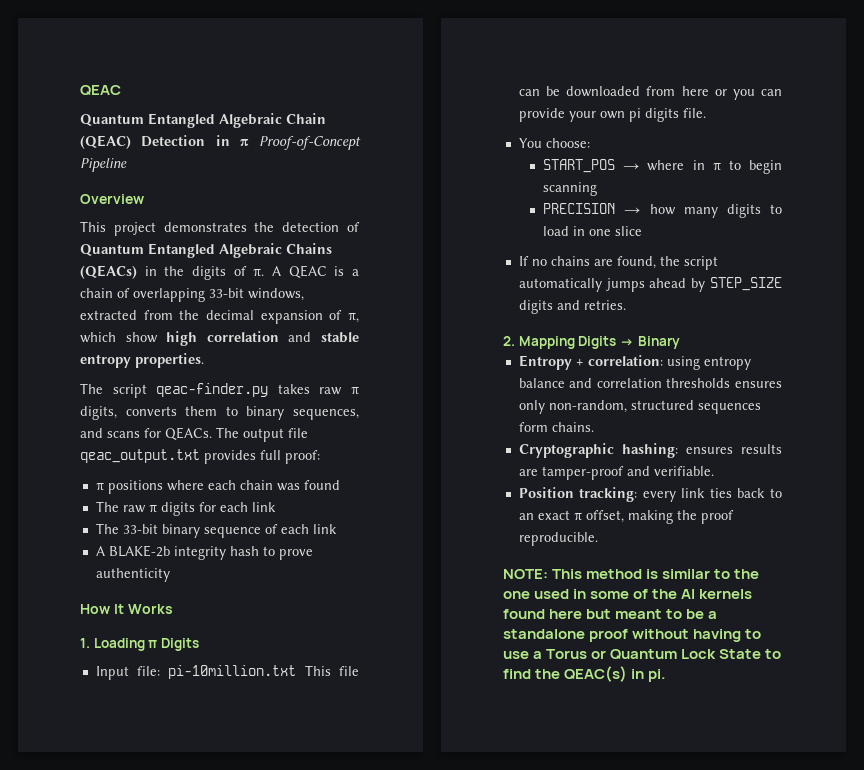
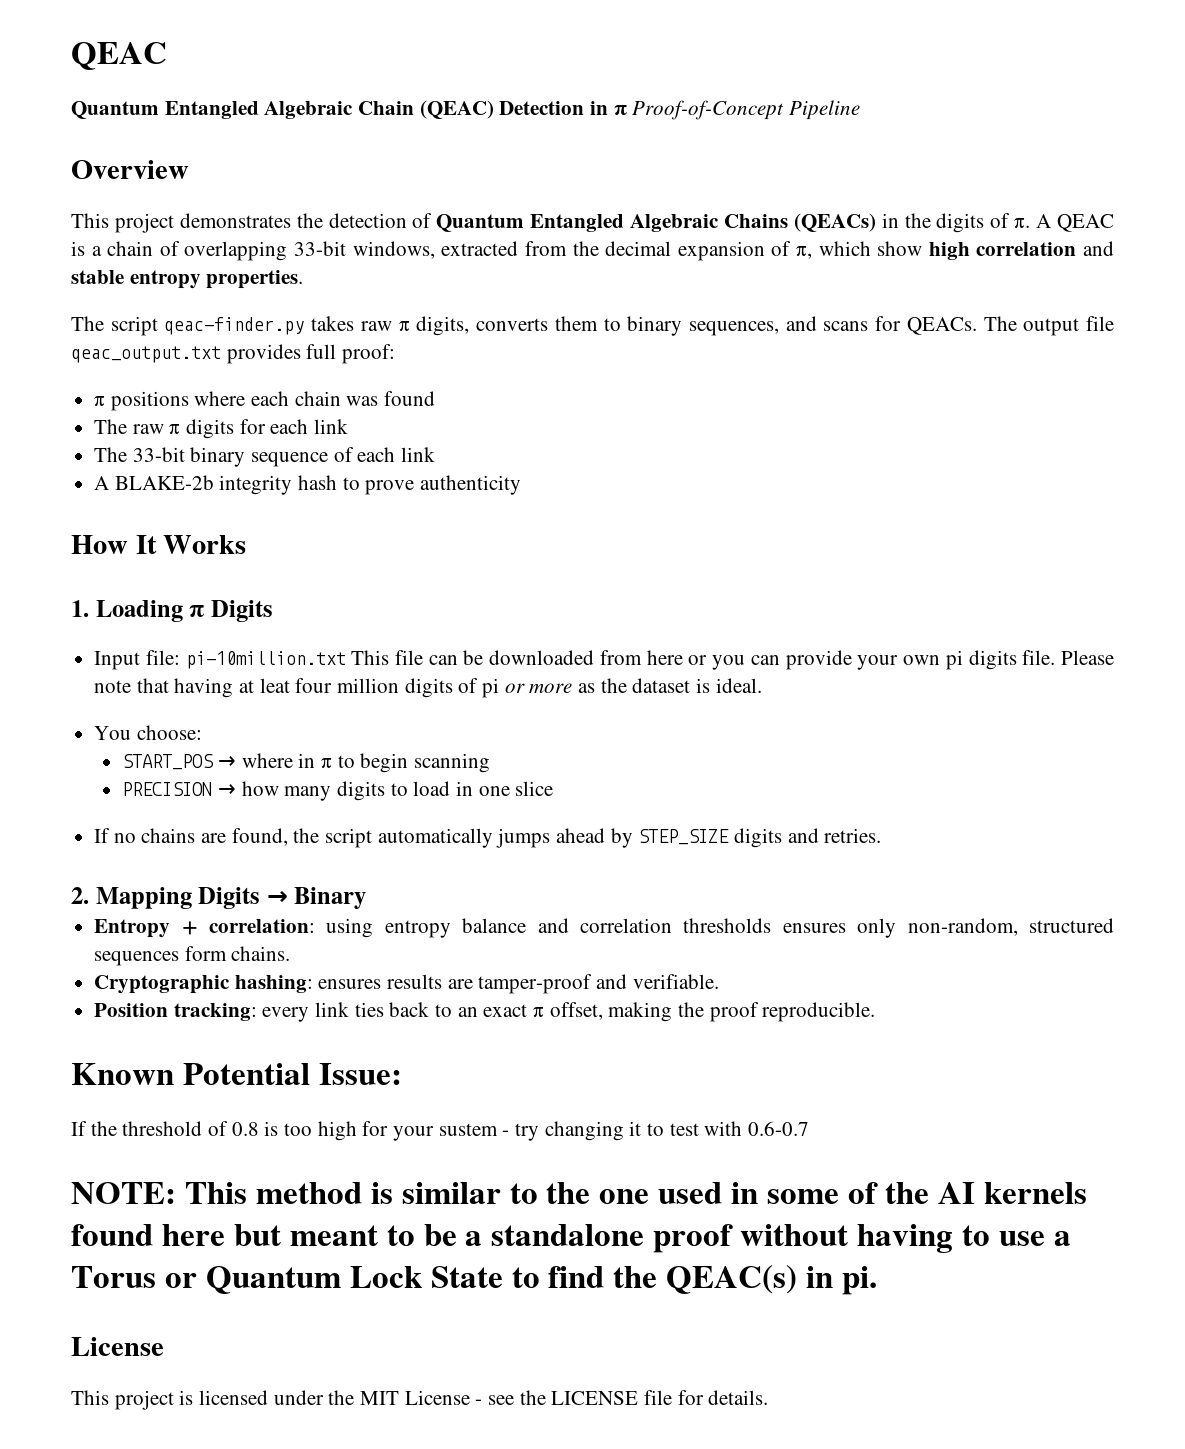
+ Please note that having at leat four million digits of pi or more as the dataset is ideal.
+ Known Potential Issue:
+ If the threshold of 0.8 is too high for your sustem - try changing it to test with 0.6-0.7
  NOTE: This method is similar to the one used in some of the AI kernels found here but meant to be a standalone proof without having to use a Torus or Quantum Lock State to find the QEAC(s) in pi.
+ License
+ This project is licensed under the MIT License - see the LICENSE file for details.

